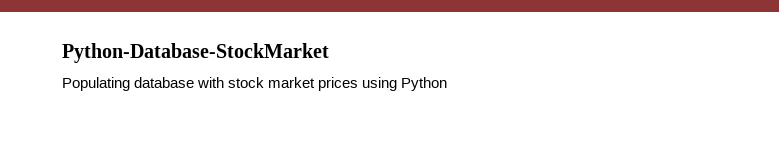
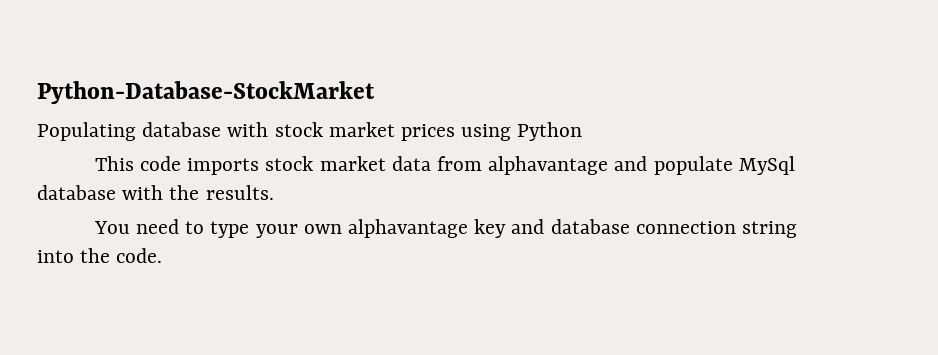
+ This code imports stock market data from alphavantage and populate MySql database with the results.
+ You need to type your own alphavantage key and database connection string into the code.

